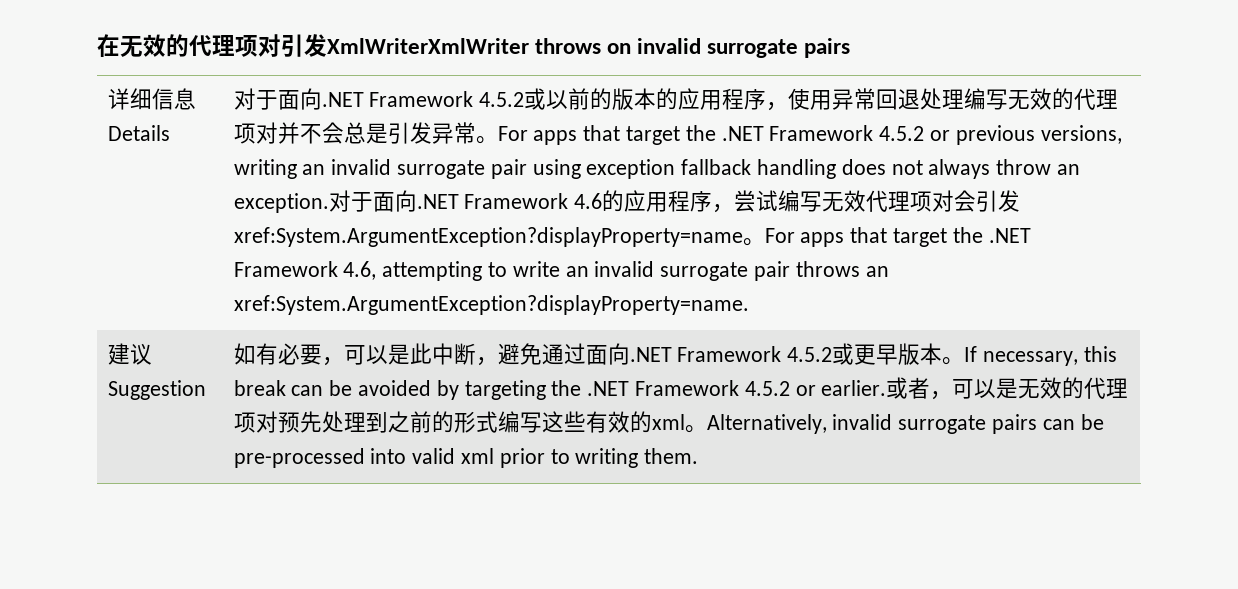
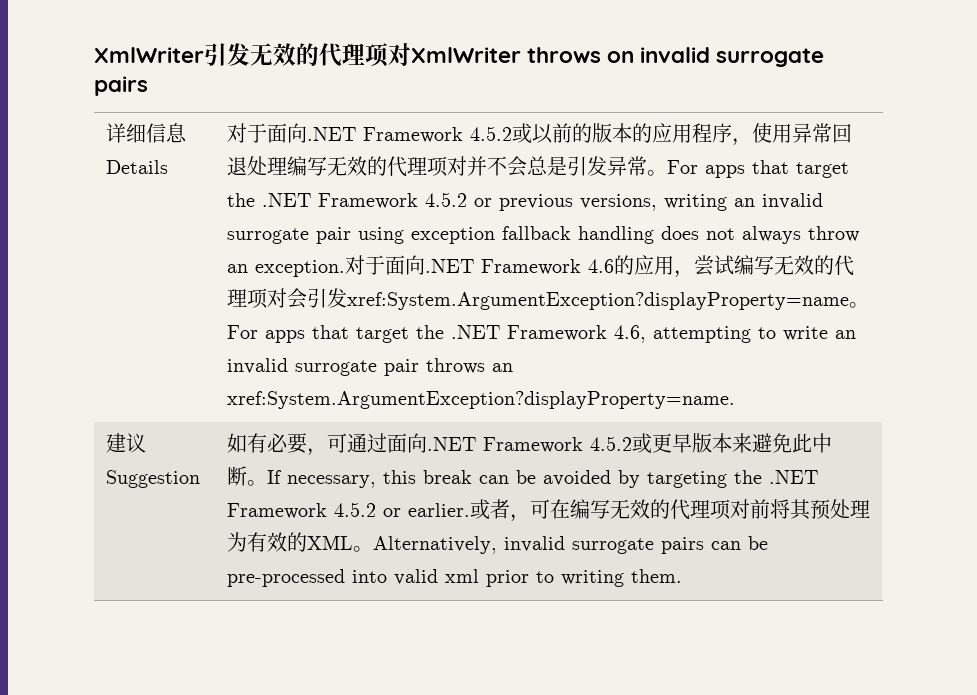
- 在无效的代理项对引发XmlWriterXmlWriter throws on invalid surrogate pairs
+ XmlWriter引发无效的代理项对XmlWriter throws on invalid surrogate pairs
- 对于面向.NET Framework 4.6的应用程序，尝试编写无效代理项对会引发xref:System.ArgumentException?displayProperty=name。
+ 对于面向.NET Framework 4.6的应用，尝试编写无效的代理项对会引发xref:System.ArgumentException?displayProperty=name。
- 如有必要，可以是此中断，避免通过面向.NET Framework 4.5.2或更早版本。
+ 如有必要，可通过面向.NET Framework 4.5.2或更早版本来避免此中断。
- 或者，可以是无效的代理项对预先处理到之前的形式编写这些有效的xml。
+ 或者，可在编写无效的代理项对前将其预处理为有效的XML。

